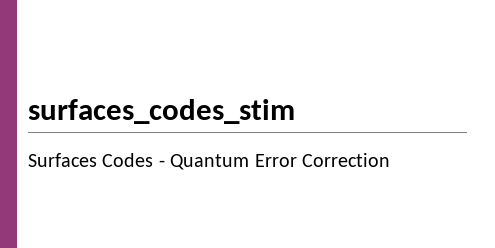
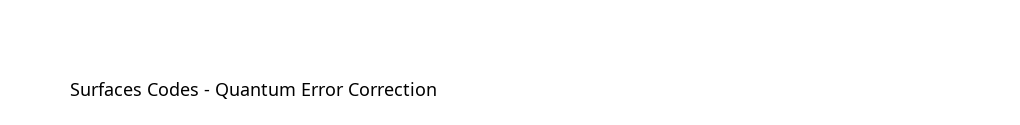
- surfaces_codes_stim

